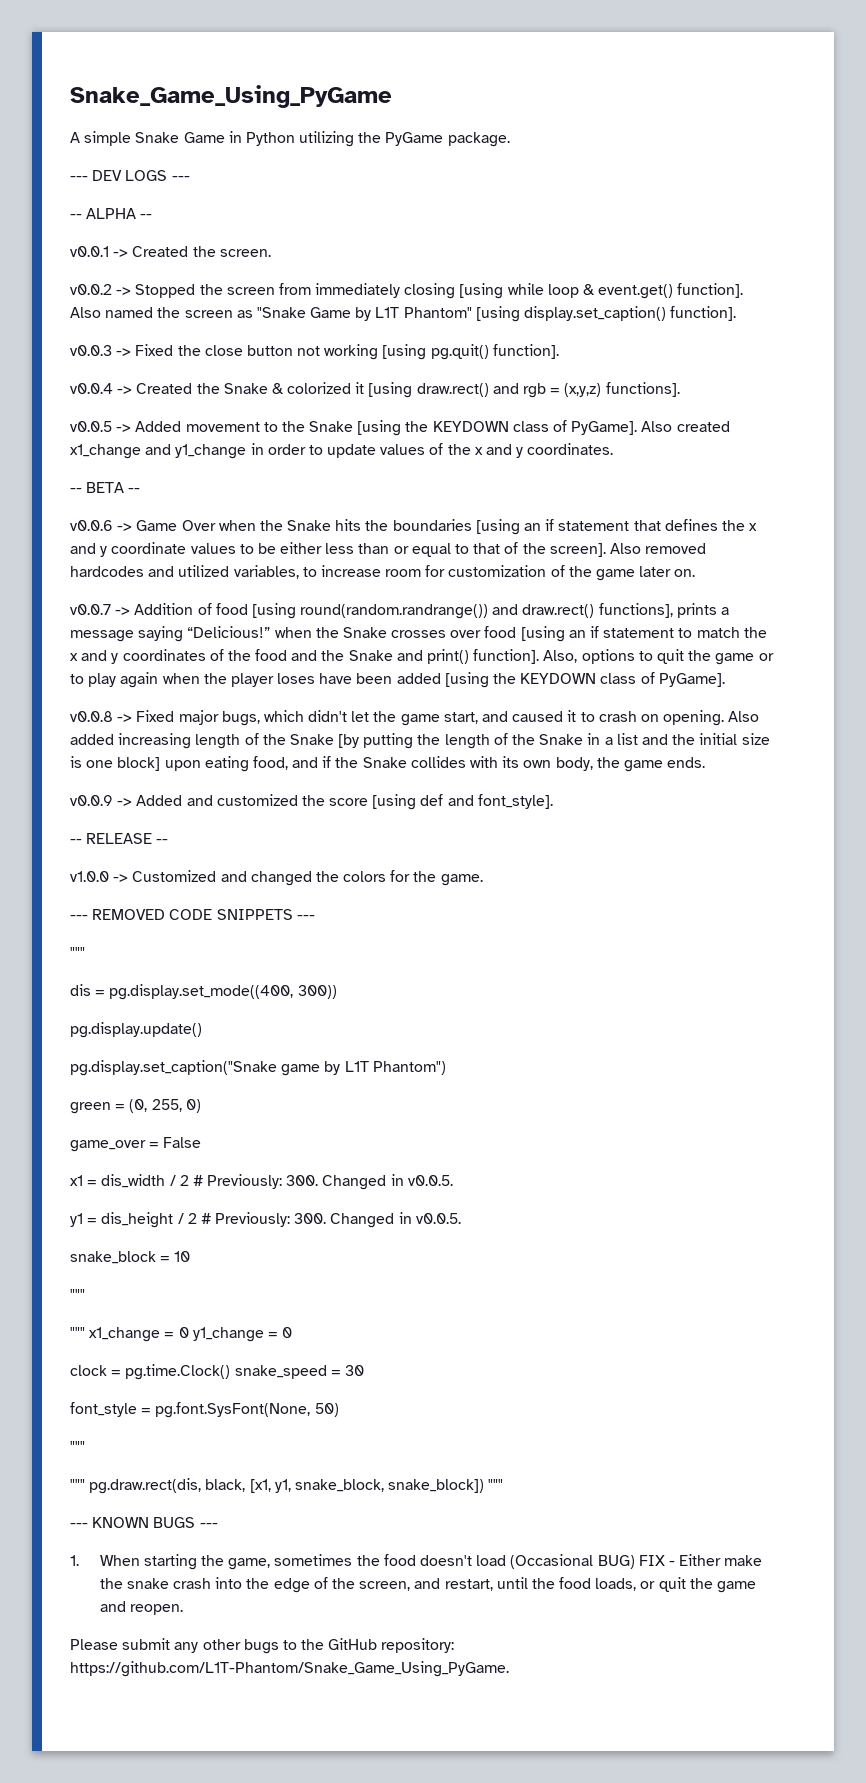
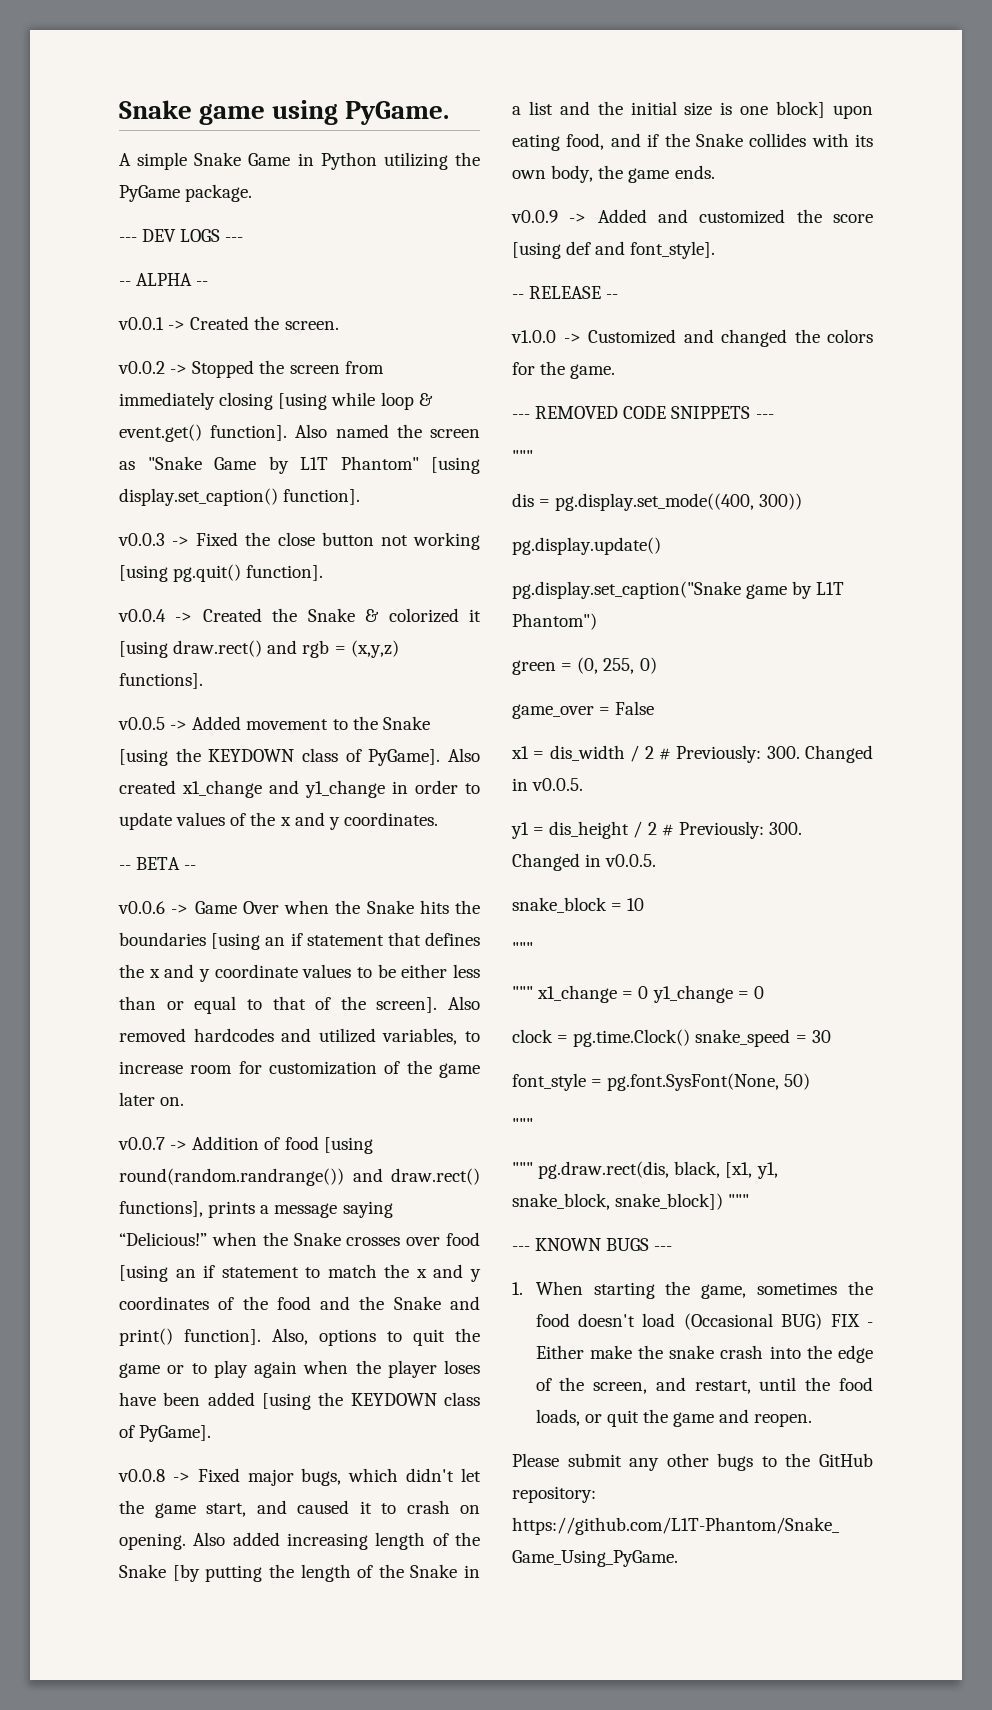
- Snake_Game_Using_PyGame
+ Snake game using PyGame.

